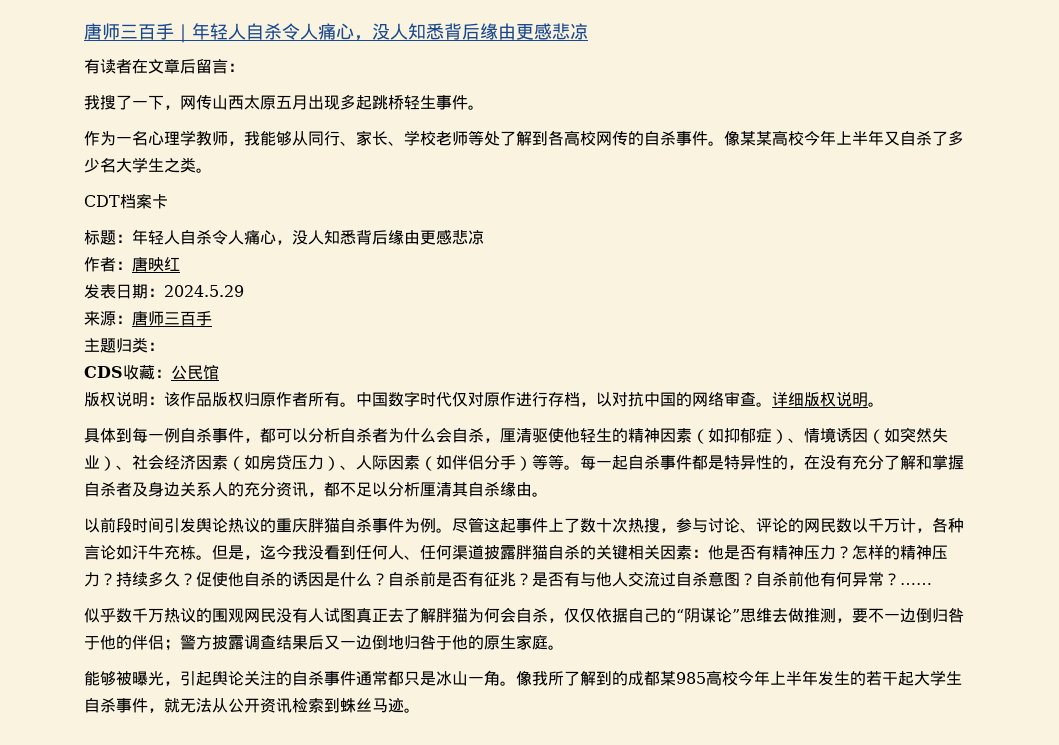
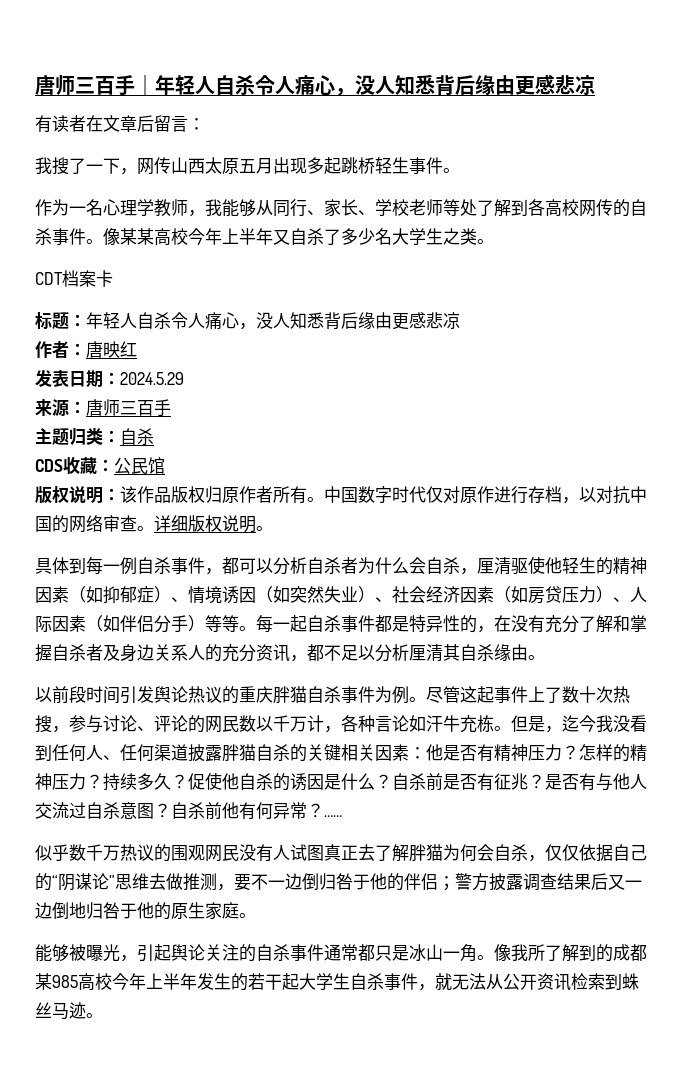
- 主题归类：
+ 主题归类：自杀

